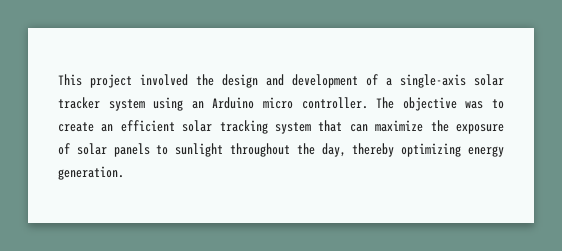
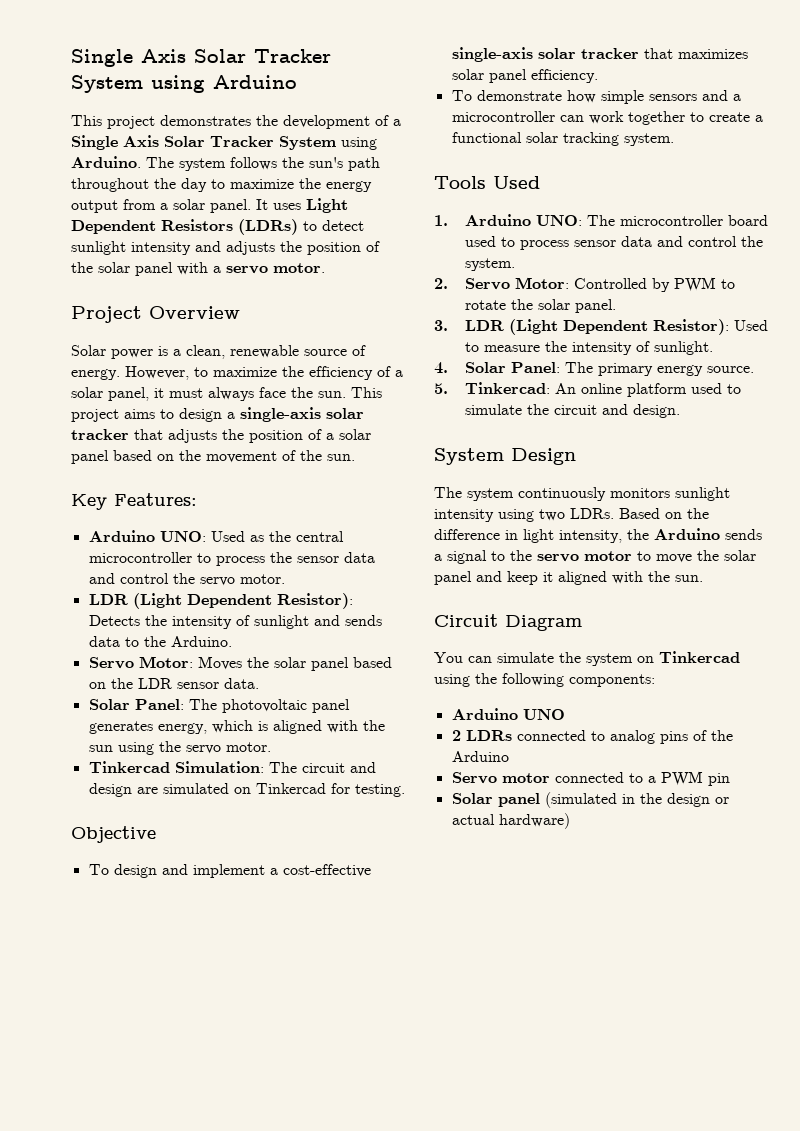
- This project involved the design and development of a single-axis solar tracker system using an Arduino micro controller. The objective was to create an efficient solar tracking system that can maximize the exposure of solar panels to sunlight throughout the day, thereby optimizing energy generation.
+ Single Axis Solar Tracker System using Arduino
+ This project demonstrates the development of a Single Axis Solar Tracker System using Arduino. The system follows the sun's path throughout the day to maximize the energy output from a solar panel. It uses Light Dependent Resistors (LDRs) to detect sunlight intensity and adjusts the position of the solar panel with a servo motor.
+ Project Overview
+ Solar power is a clean, renewable source of energy. However, to maximize the efficiency of a solar panel, it must always face the sun. This project aims to design a single-axis solar tracker that adjusts the position of a solar panel based on the movement of the sun.
+ Key Features:
+ Arduino UNO: Used as the central microcontroller to process the sensor data and control the servo motor.
+ LDR (Light Dependent Resistor): Detects the intensity of sunlight and sends data to the Arduino.
+ Servo Motor: Moves the solar panel based on the LDR sensor data.
+ Solar Panel: The photovoltaic panel generates energy, which is aligned with the sun using the servo motor.
+ Tinkercad Simulation: The circuit and design are simulated on Tinkercad for testing.
+ Objective
+ To design and implement a cost-effective single-axis solar tracker that maximizes solar panel efficiency.
+ To demonstrate how simple sensors and a microcontroller can work together to create a functional solar tracking system.
+ Tools Used
+ 1. Arduino UNO: The microcontroller board used to process sensor data and control the system.
+ 2. Servo Motor: Controlled by PWM to rotate the solar panel.
+ 3. LDR (Light Dependent Resistor): Used to measure the intensity of sunlight.
+ 4. Solar Panel: The primary energy source.
+ 5. Tinkercad: An online platform used to simulate the circuit and design.
+ System Design
+ The system continuously monitors sunlight intensity using two LDRs. Based on the difference in light intensity, the Arduino sends a signal to the servo motor to move the solar panel and keep it aligned with the sun.
+ Circuit Diagram
+ You can simulate the system on Tinkercad using the following components:
+ Arduino UNO
+ 2 LDRs connected to analog pins of the Arduino
+ Servo motor connected to a PWM pin
+ Solar panel (simulated in the design or actual hardware)

